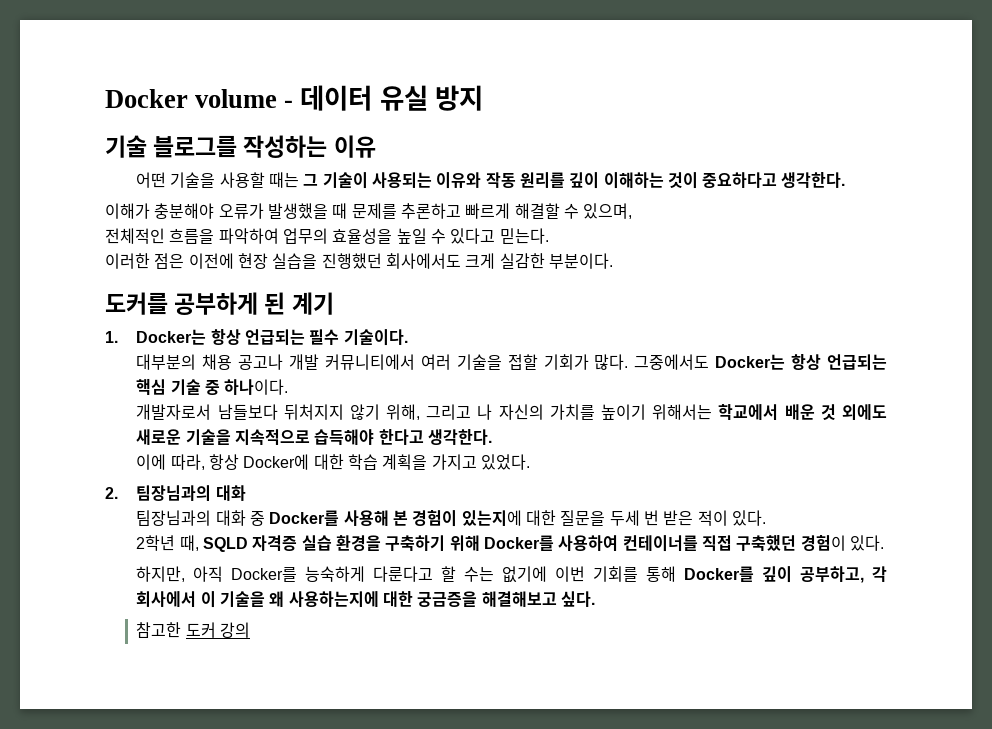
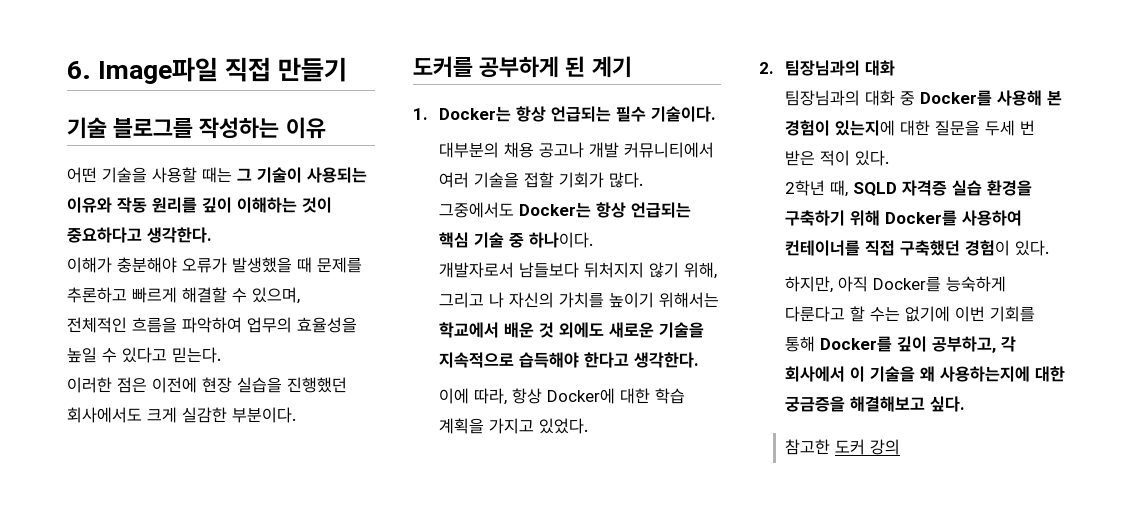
- Docker volume - 데이터 유실 방지
+ 6. Image파일 직접 만들기

